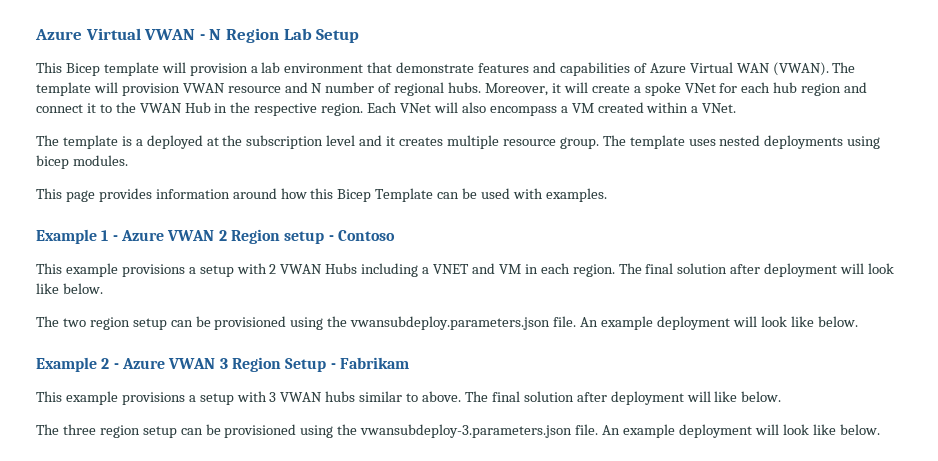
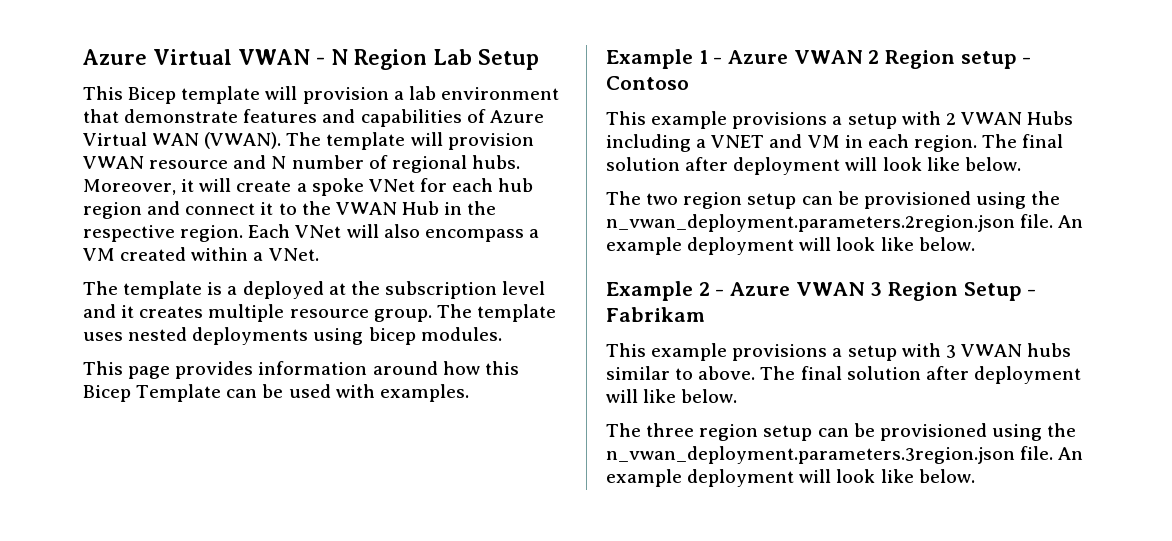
- The two region setup can be provisioned using the vwansubdeploy.parameters.json file.
+ The two region setup can be provisioned using the n_vwan_deployment.parameters.2region.json file.
- The three region setup can be provisioned using the vwansubdeploy-3.parameters.json file.
+ The three region setup can be provisioned using the n_vwan_deployment.parameters.3region.json file.

